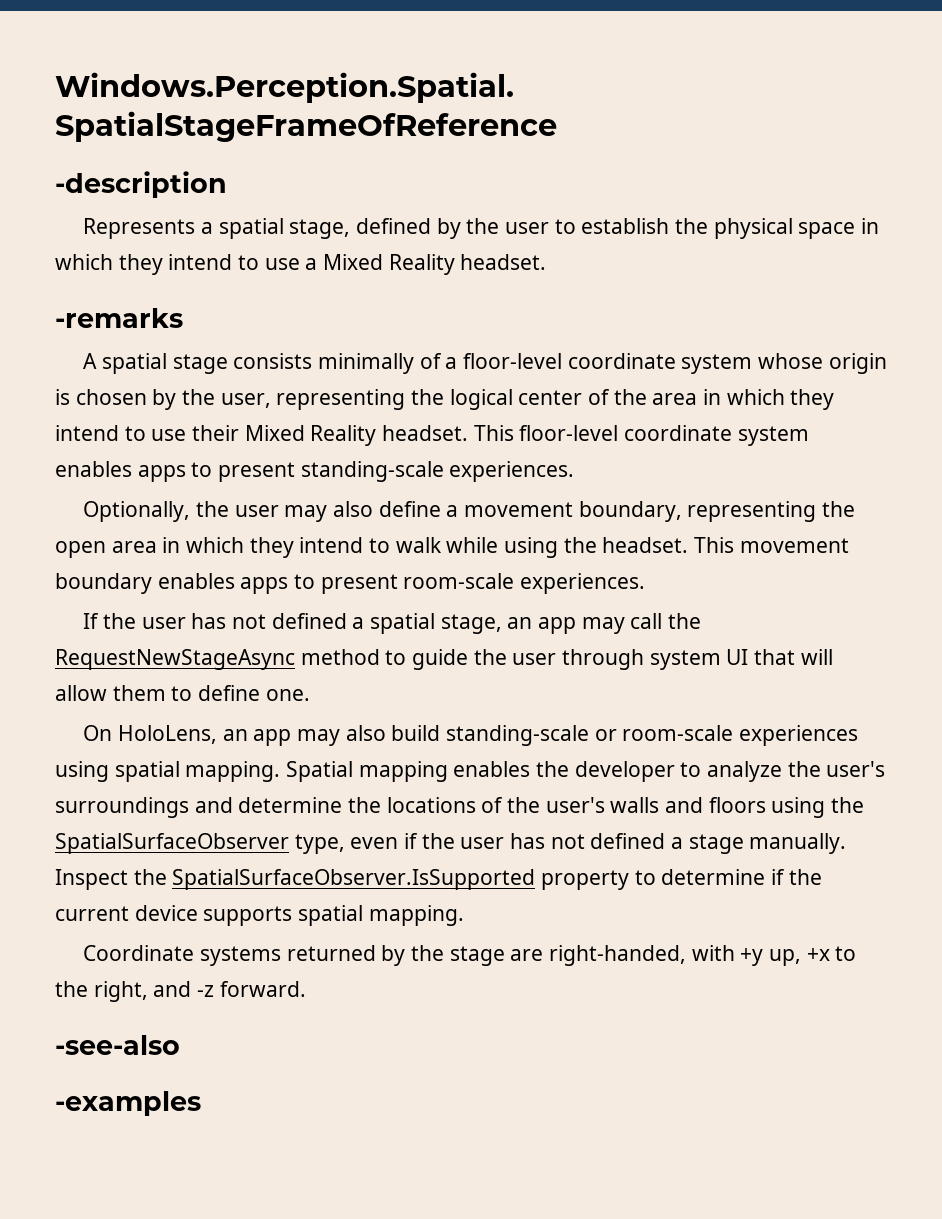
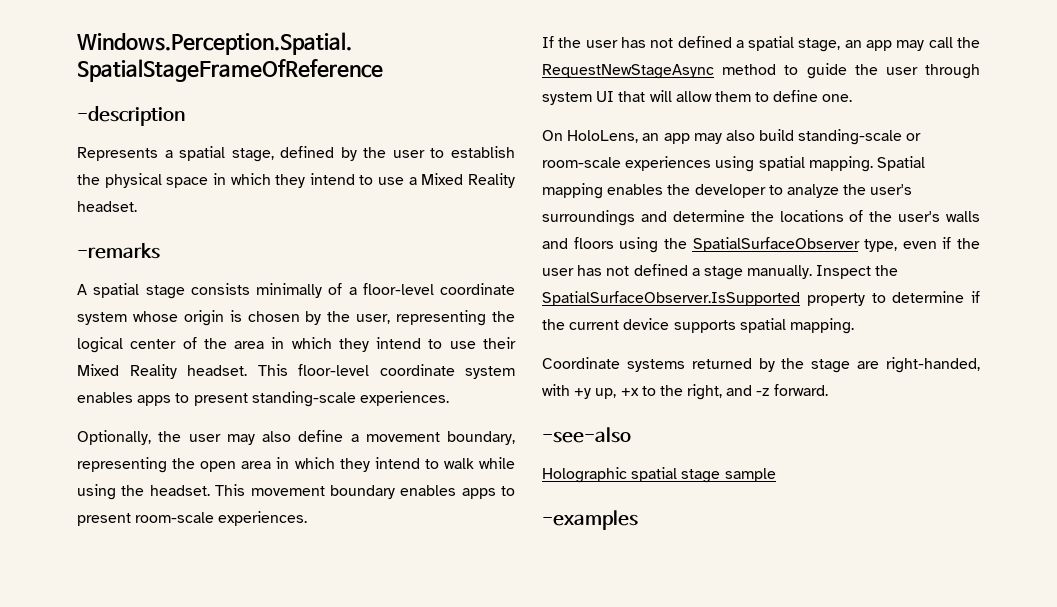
+ Holographic spatial stage sample

